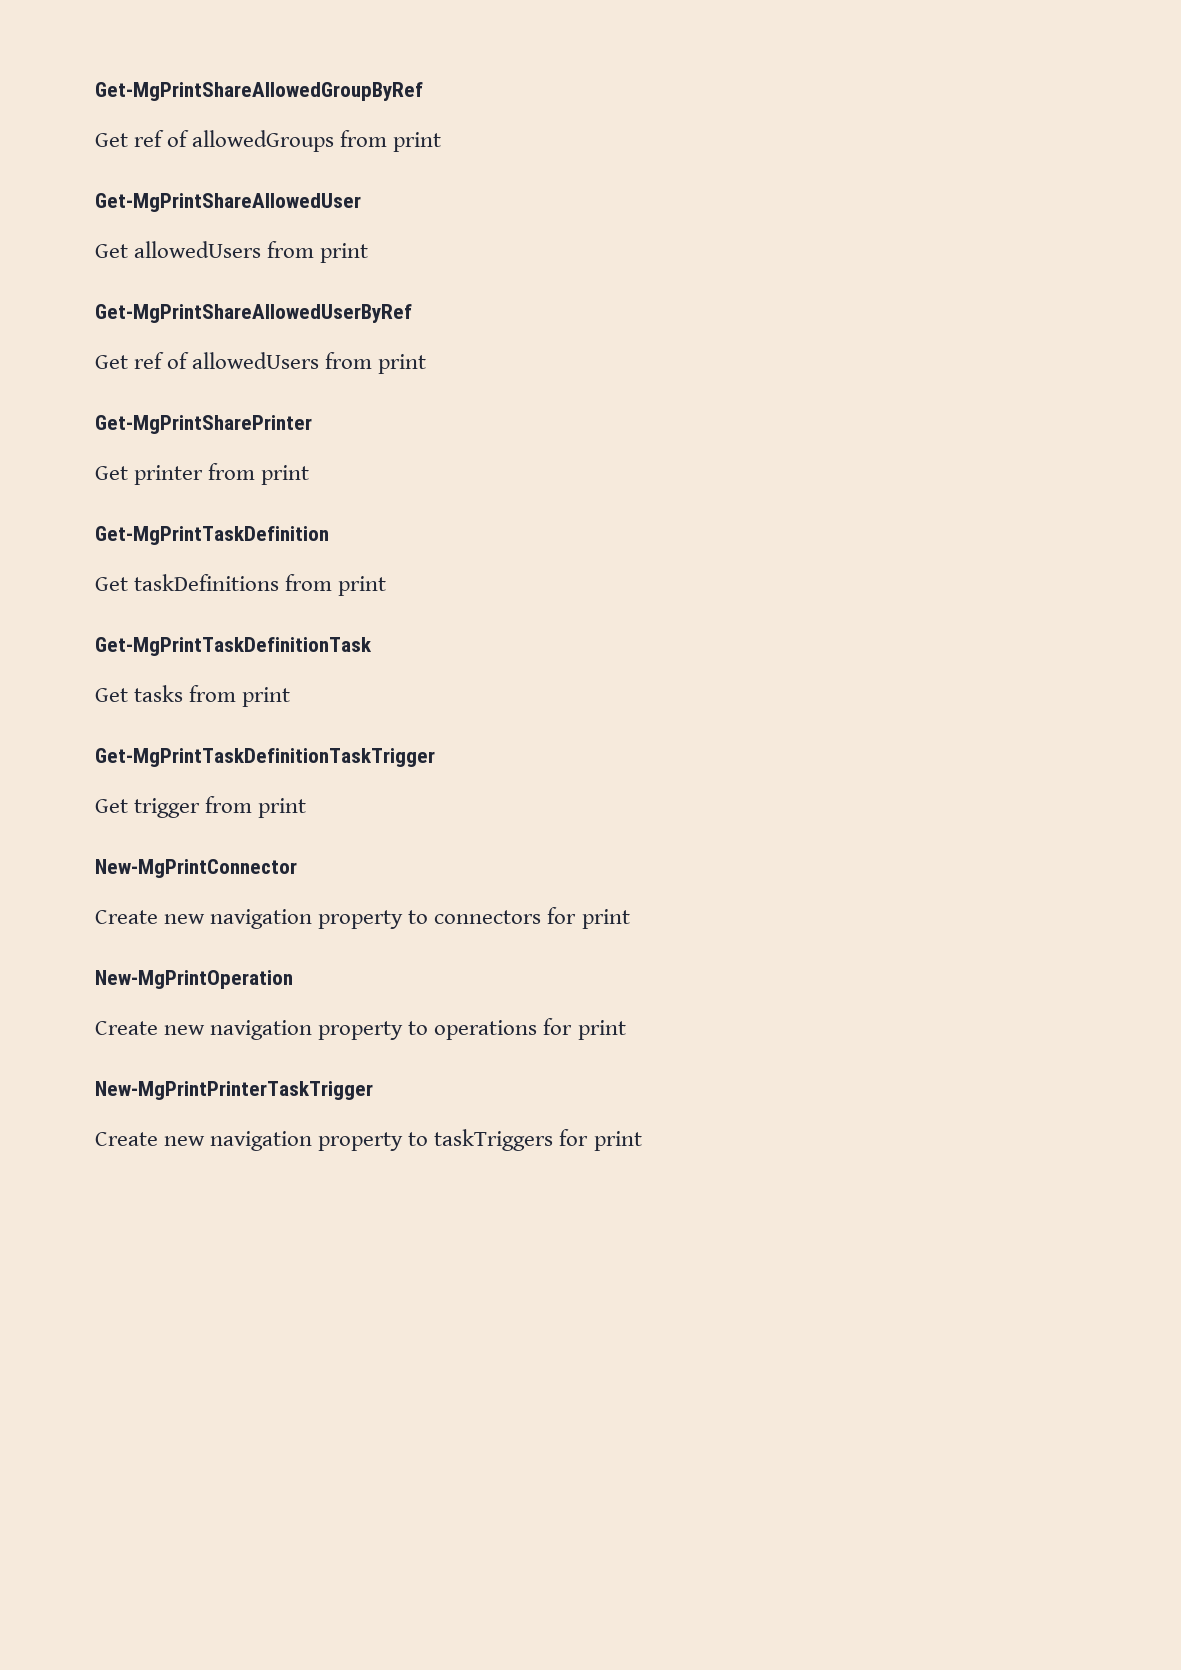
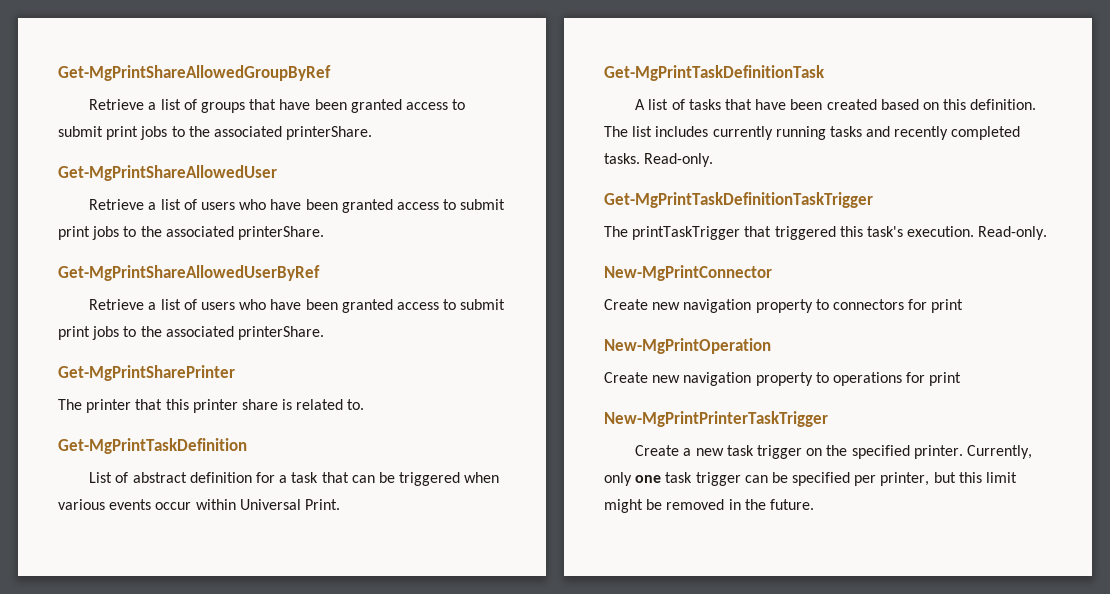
- Get ref of allowedGroups from print
+ Retrieve a list of groups that have been granted access to submit print jobs to the associated printerShare.
  Get-MgPrintShareAllowedUser
- Get allowedUsers from print
+ Retrieve a list of users who have been granted access to submit print jobs to the associated printerShare.
  Get-MgPrintShareAllowedUserByRef
- Get ref of allowedUsers from print
+ Retrieve a list of users who have been granted access to submit print jobs to the associated printerShare.
  Get-MgPrintSharePrinter
- Get printer from print
+ The printer that this printer share is related to.
  Get-MgPrintTaskDefinition
- Get taskDefinitions from print
+ List of abstract definition for a task that can be triggered when various events occur within Universal Print.
  Get-MgPrintTaskDefinitionTask
- Get tasks from print
+ A list of tasks that have been created based on this definition. The list includes currently running tasks and recently completed tasks. Read-only.
  Get-MgPrintTaskDefinitionTaskTrigger
- Get trigger from print
+ The printTaskTrigger that triggered this task's execution. Read-only.
- Create new navigation property to taskTriggers for print
+ Create a new task trigger on the specified printer. Currently, only one task trigger can be specified per printer, but this limit might be removed in the future.

